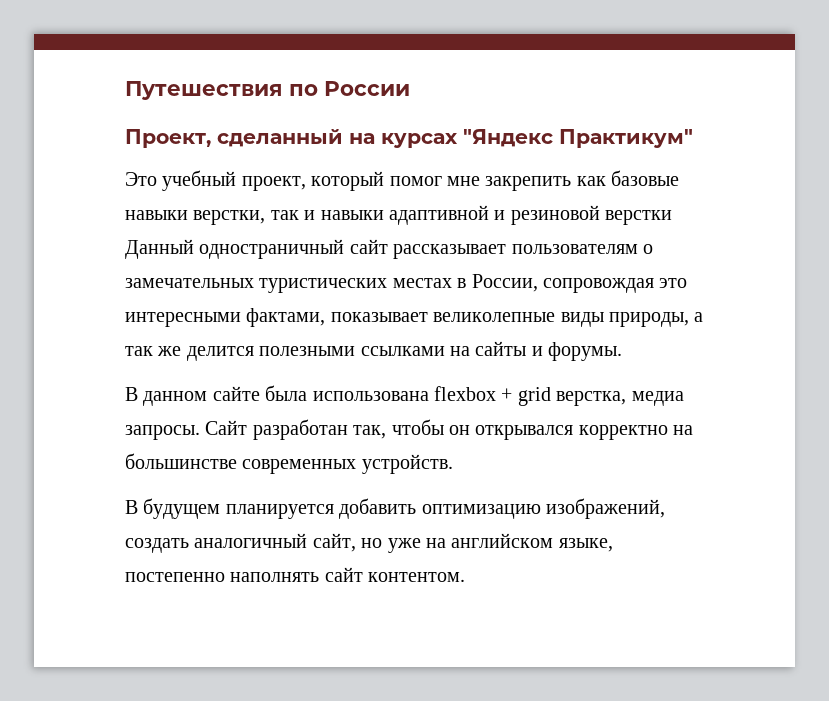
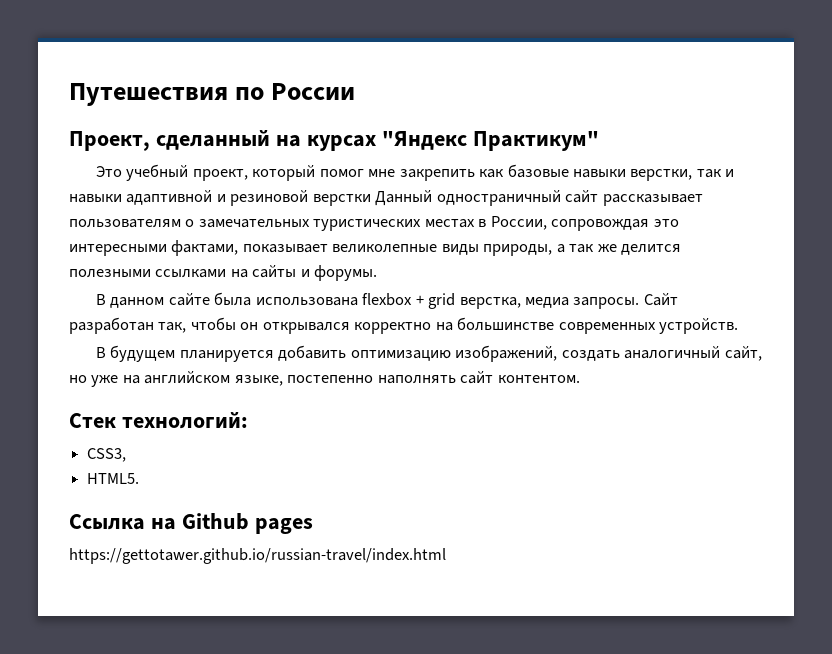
+ Стек технологий:
+ CSS3,
+ HTML5.
+ Ссылка на Github pages
+ https://gettotawer.github.io/russian-travel/index.html

